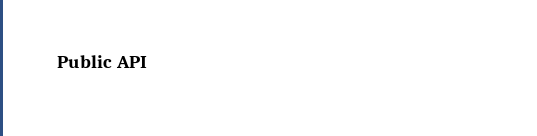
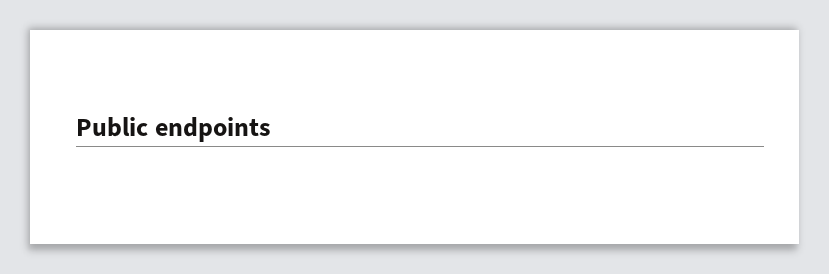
- Public API
+ Public endpoints

